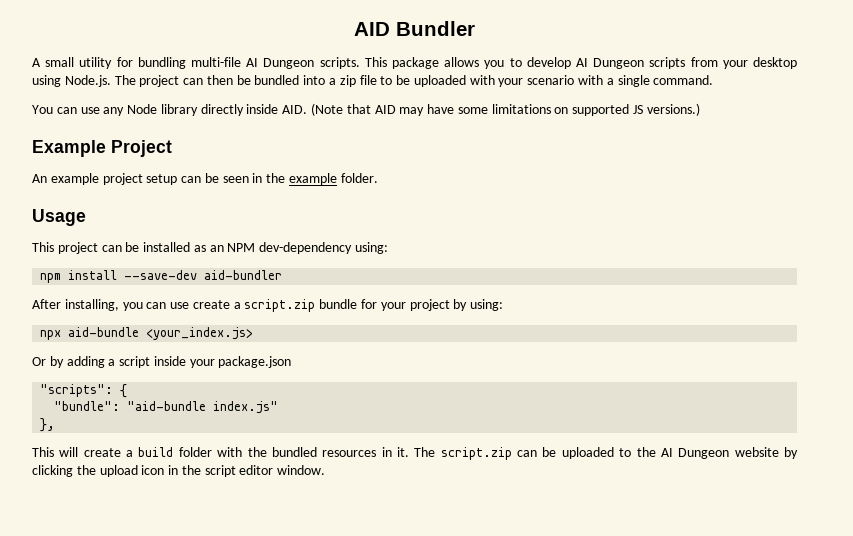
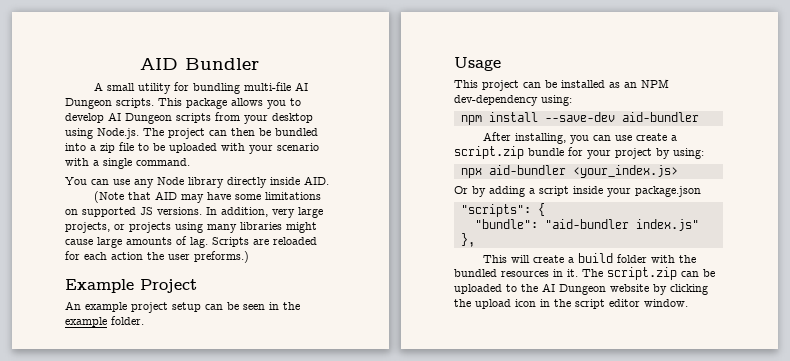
- You can use any Node library directly inside AID. (Note that AID may have some limitations on supported JS versions.)
+ You can use any Node library directly inside AID.
+ (Note that AID may have some limitations on supported JS versions. In addition, very large projects, or projects using many libraries might cause large amounts of lag. Scripts are reloaded for each action the user preforms.)
- npx aid-bundle <your_index.js>
+ npx aid-bundler <your_index.js>
- "bundle": "aid-bundle index.js"
+ "bundle": "aid-bundler index.js"

